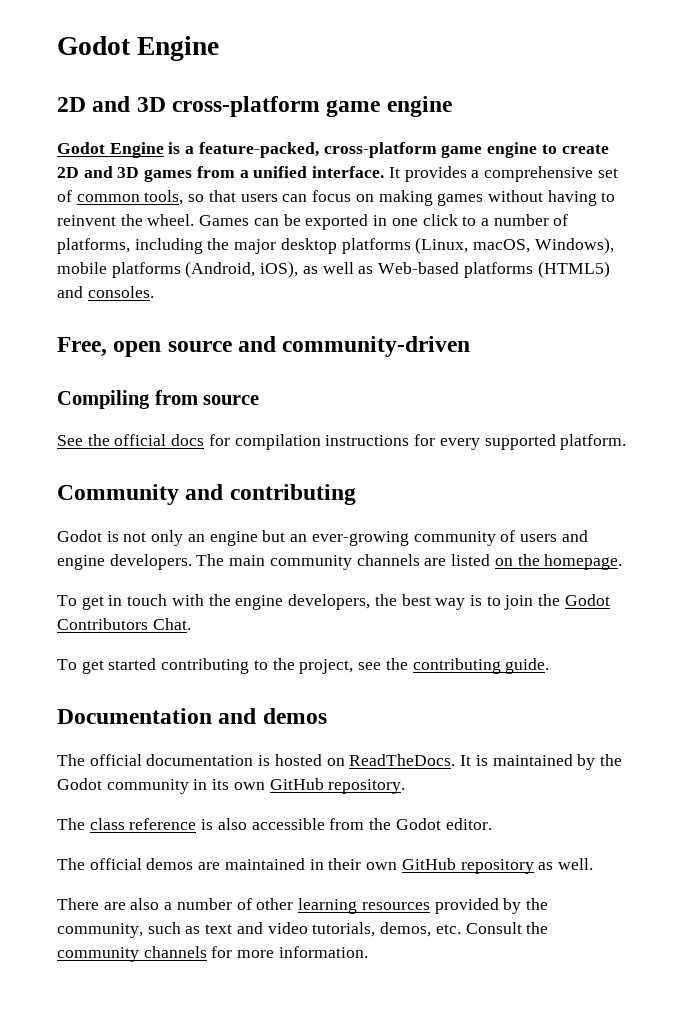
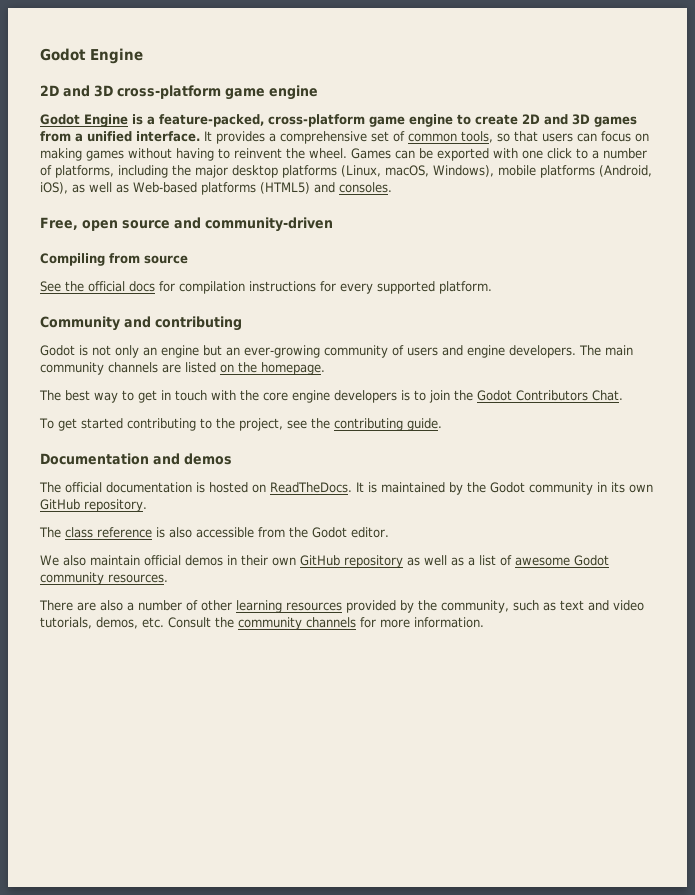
- Games can be exported in one click to a number of platforms, including the major desktop platforms (Linux, macOS, Windows), mobile platforms (Android, iOS), as well as Web-based platforms (HTML5) and consoles.
+ Games can be exported with one click to a number of platforms, including the major desktop platforms (Linux, macOS, Windows), mobile platforms (Android, iOS), as well as Web-based platforms (HTML5) and consoles.
- To get in touch with the engine developers, the best way is to join the Godot Contributors Chat.
+ The best way to get in touch with the core engine developers is to join the Godot Contributors Chat.
- The official demos are maintained in their own GitHub repository as well.
+ We also maintain official demos in their own GitHub repository as well as a list of awesome Godot community resources.

